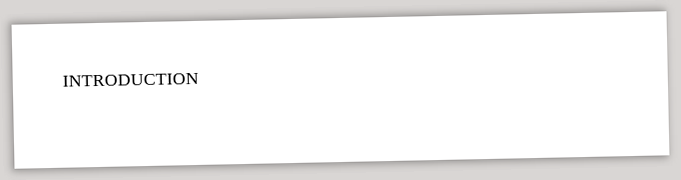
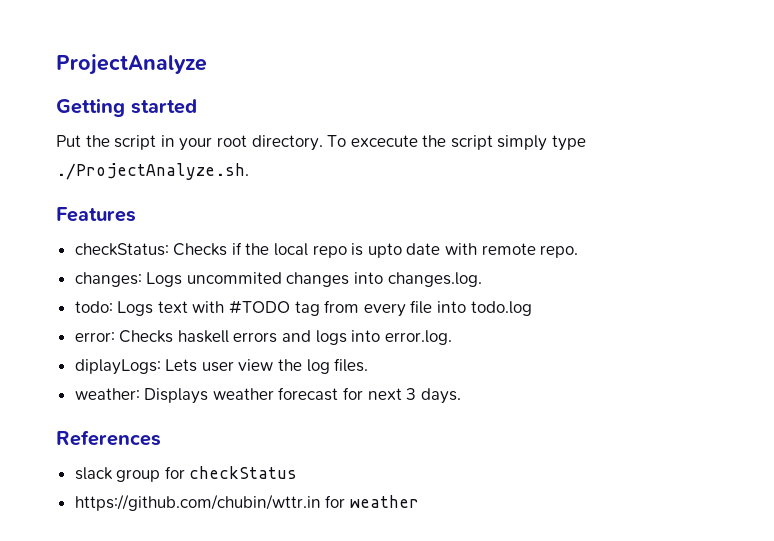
- INTRODUCTION
+ ProjectAnalyze
+ Getting started
+ Put the script in your root directory. To excecute the script simply type ./ProjectAnalyze.sh.
+ Features
+ checkStatus: Checks if the local repo is upto date with remote repo.
+ changes: Logs uncommited changes into changes.log.
+ todo: Logs text with #TODO tag from every file into todo.log
+ error: Checks haskell errors and logs into error.log.
+ diplayLogs: Lets user view the log files.
+ weather: Displays weather forecast for next 3 days.
+ References
+ slack group for checkStatus
+ https://github.com/chubin/wttr.in for weather

